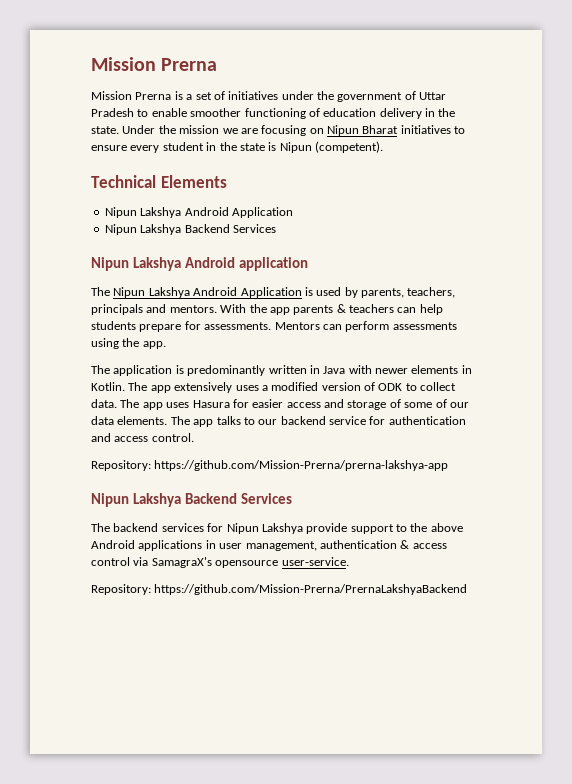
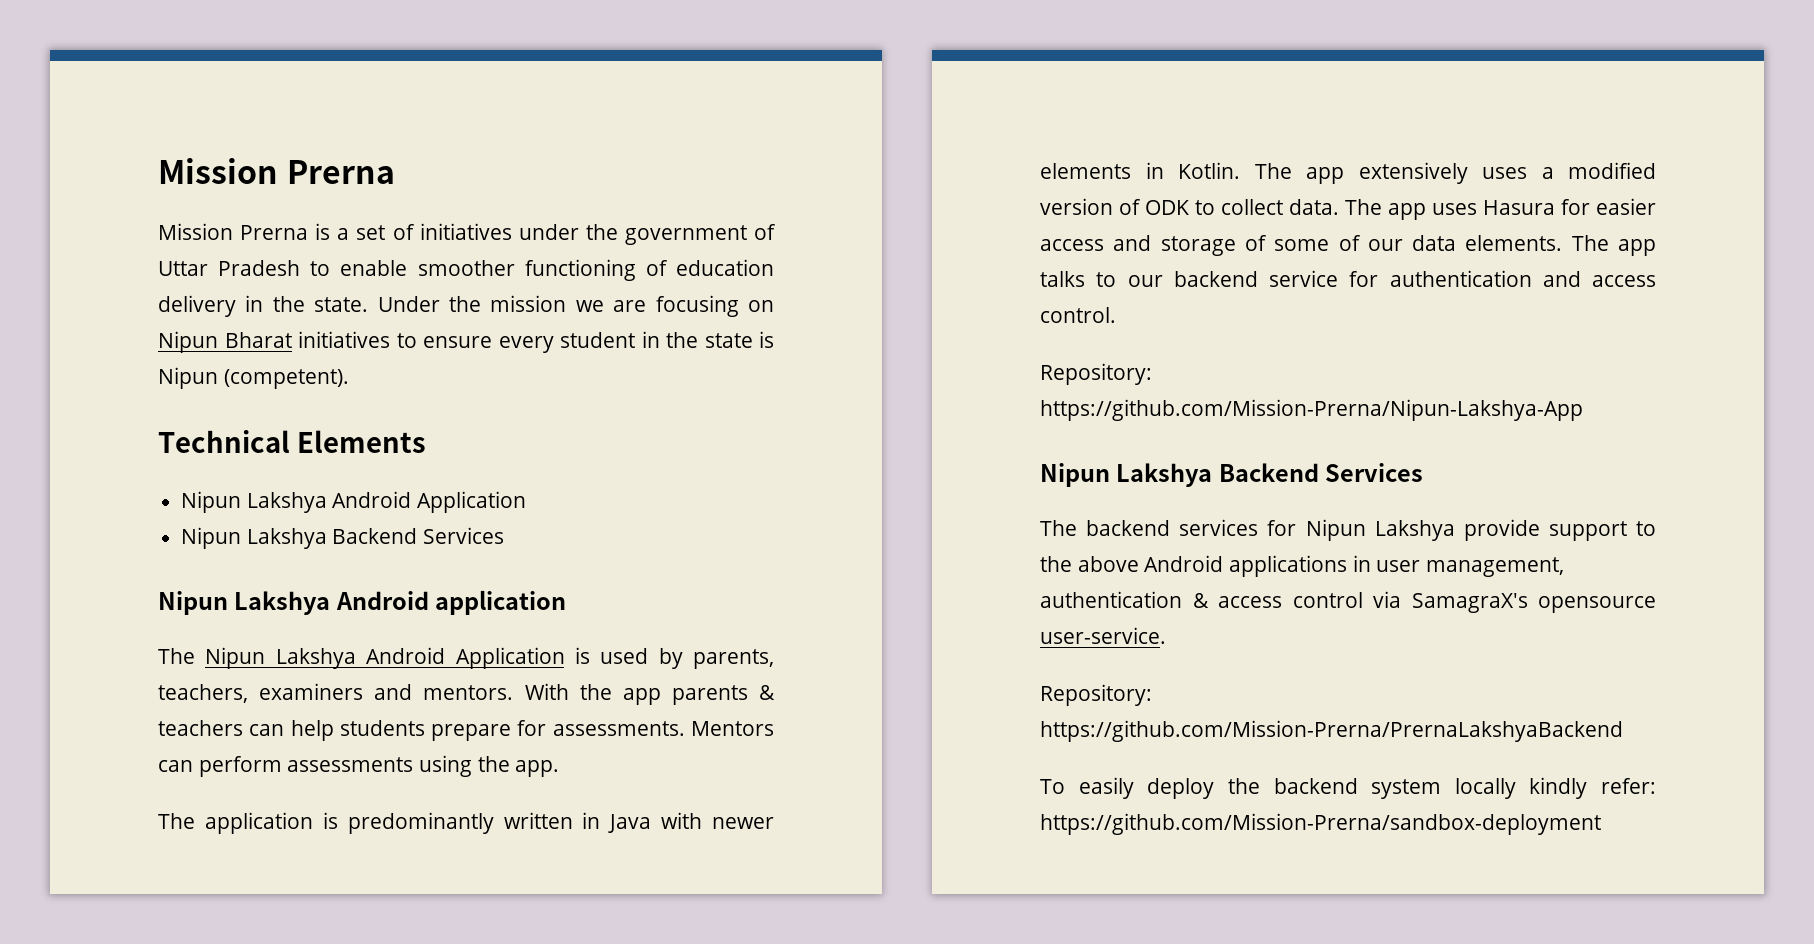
- The Nipun Lakshya Android Application is used by parents, teachers, principals and mentors.
+ The Nipun Lakshya Android Application is used by parents, teachers, examiners and mentors.
- Repository: https://github.com/Mission-Prerna/prerna-lakshya-app
+ Repository: https://github.com/Mission-Prerna/Nipun-Lakshya-App
+ To easily deploy the backend system locally kindly refer: https://github.com/Mission-Prerna/sandbox-deployment

